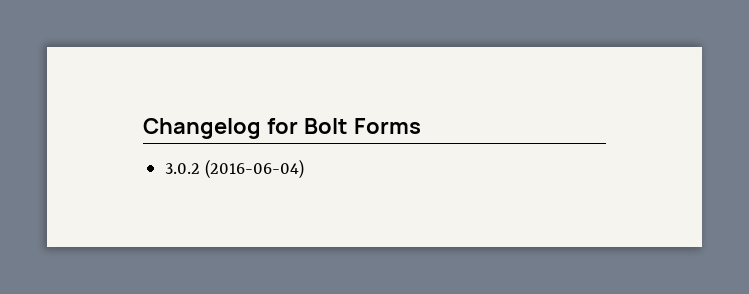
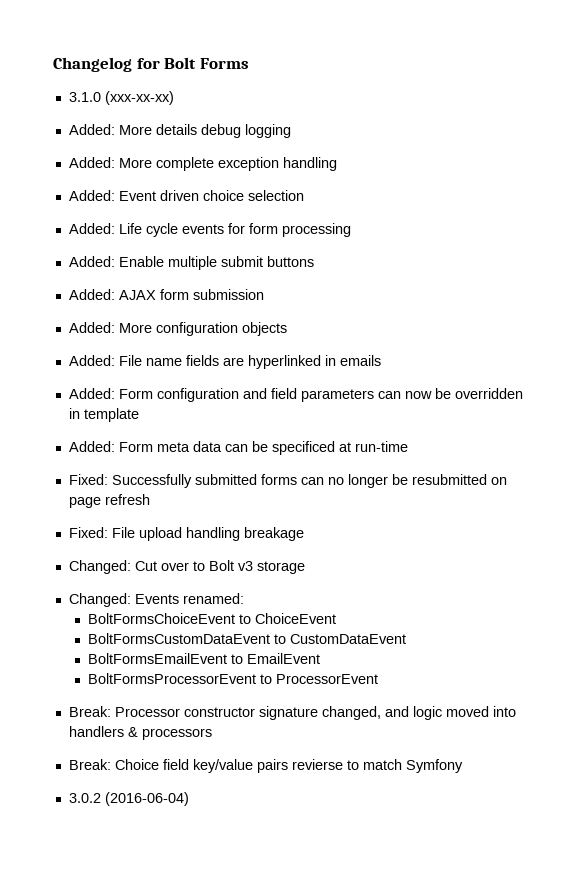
+ 3.1.0 (xxx-xx-xx)
+ Added: More details debug logging
+ Added: More complete exception handling
+ Added: Event driven choice selection
+ Added: Life cycle events for form processing
+ Added: Enable multiple submit buttons
+ Added: AJAX form submission
+ Added: More configuration objects
+ Added: File name fields are hyperlinked in emails
+ Added: Form configuration and field parameters can now be overridden in template
+ Added: Form meta data can be specificed at run-time
+ Fixed: Successfully submitted forms can no longer be resubmitted on page refresh
+ Fixed: File upload handling breakage
+ Changed: Cut over to Bolt v3 storage
+ Changed: Events renamed:
+ BoltFormsChoiceEvent to ChoiceEvent
+ BoltFormsCustomDataEvent to CustomDataEvent
+ BoltFormsEmailEvent to EmailEvent
+ BoltFormsProcessorEvent to ProcessorEvent
+ Break: Processor constructor signature changed, and logic moved into handlers & processors
+ Break: Choice field key/value pairs revierse to match Symfony

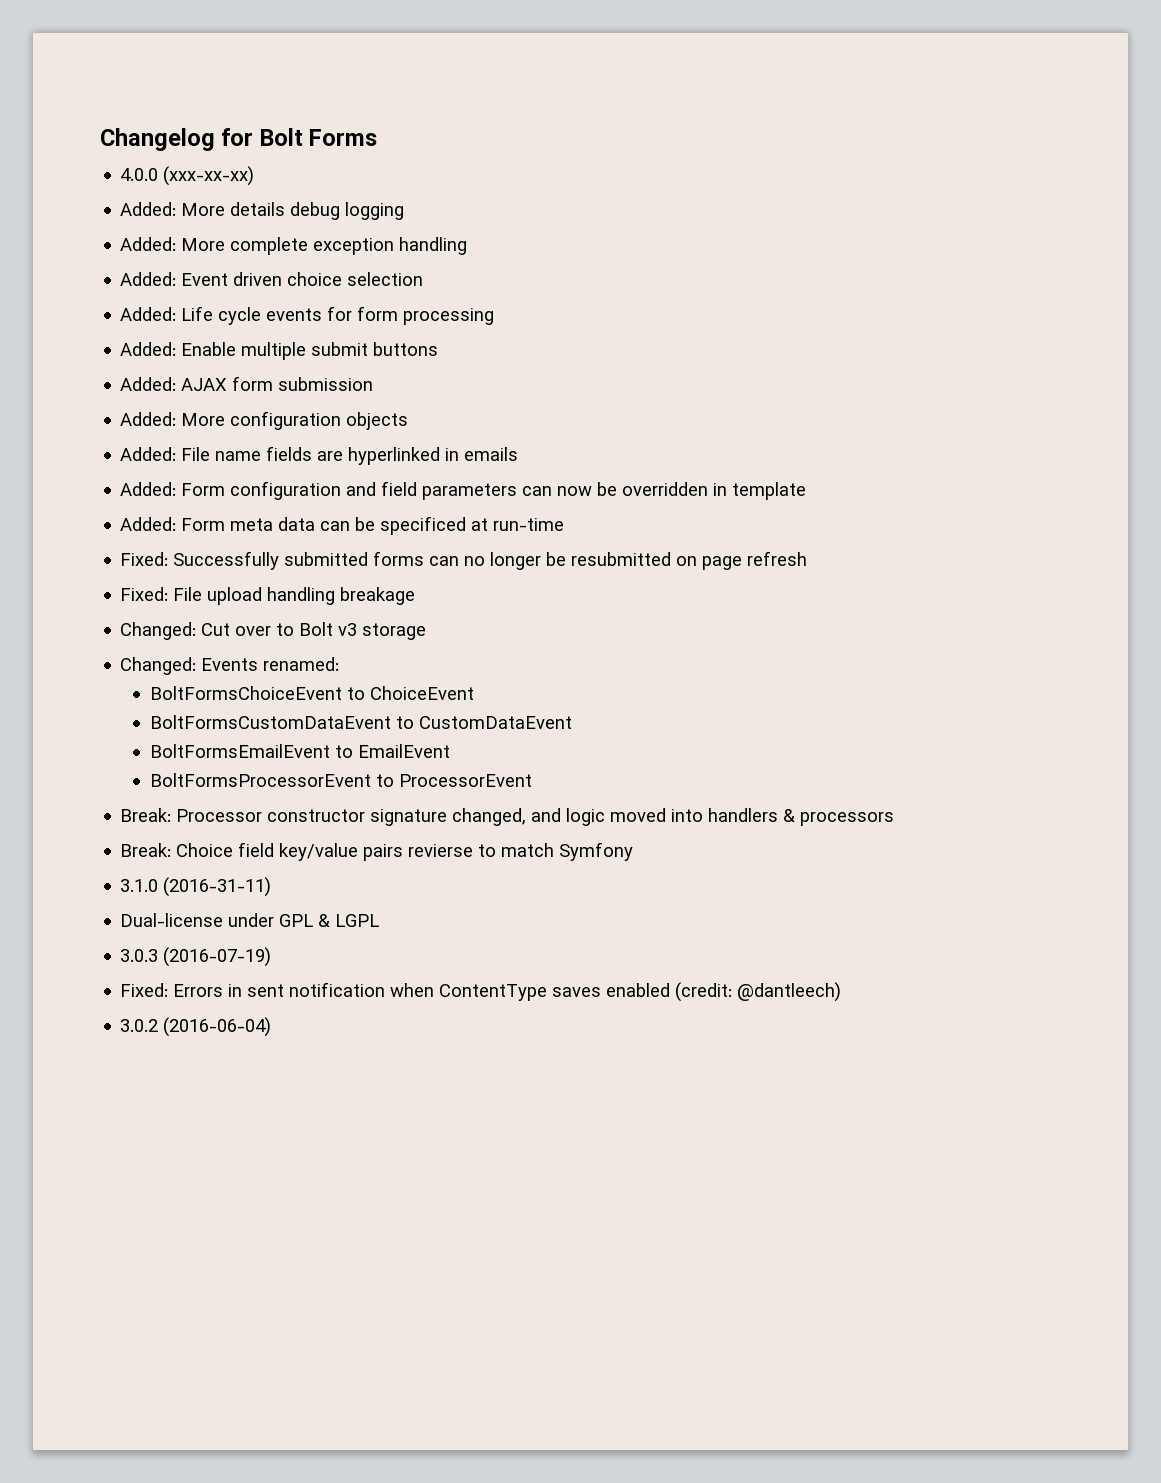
- 3.1.0 (xxx-xx-xx)
+ 4.0.0 (xxx-xx-xx)
+ 3.1.0 (2016-31-11)
+ Dual-license under GPL & LGPL
+ 3.0.3 (2016-07-19)
+ Fixed: Errors in sent notification when ContentType saves enabled (credit: @dantleech)

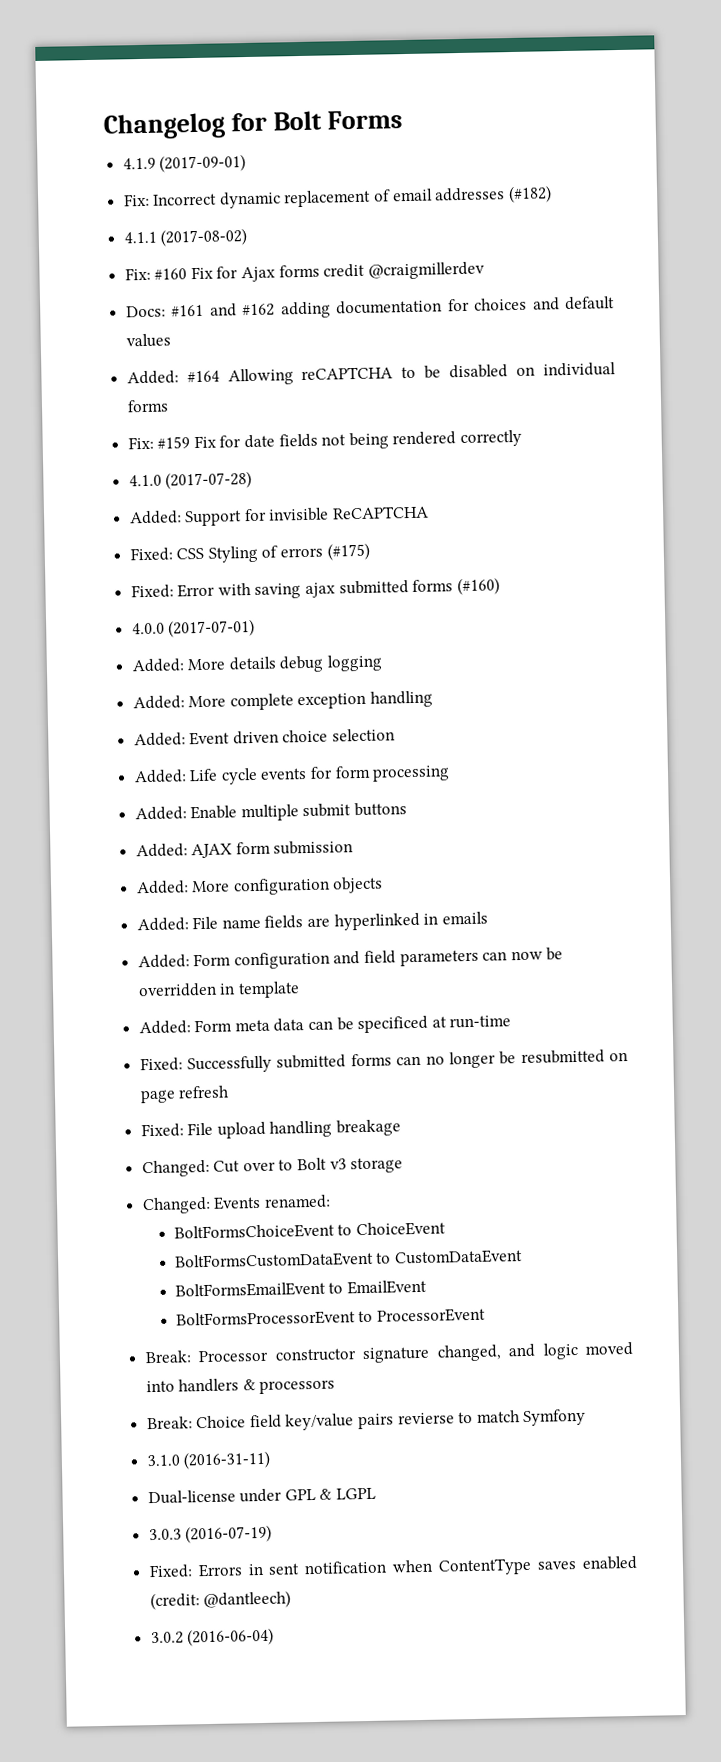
+ 4.1.9 (2017-09-01)
+ Fix: Incorrect dynamic replacement of email addresses (#182)
+ 4.1.1 (2017-08-02)
+ Fix: #160 Fix for Ajax forms credit @craigmillerdev
+ Docs: #161 and #162 adding documentation for choices and default values
+ Added: #164 Allowing reCAPTCHA to be disabled on individual forms
+ Fix: #159 Fix for date fields not being rendered correctly
+ 4.1.0 (2017-07-28)
+ Added: Support for invisible ReCAPTCHA
+ Fixed: CSS Styling of errors (#175)
+ Fixed: Error with saving ajax submitted forms (#160)
- 4.0.0 (xxx-xx-xx)
+ 4.0.0 (2017-07-01)

